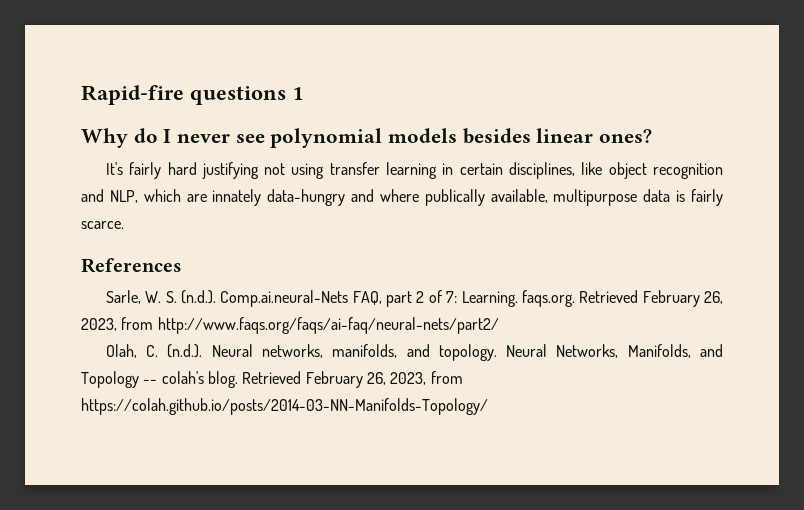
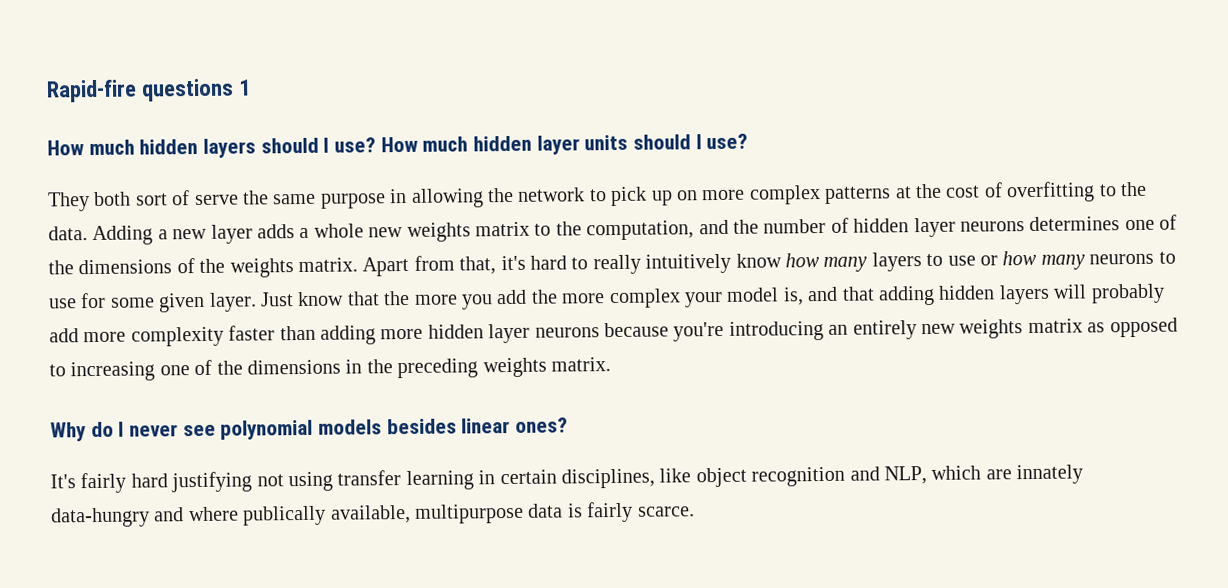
+ How much hidden layers should I use? How much hidden layer units should I use?
+ They both sort of serve the same purpose in allowing the network to pick up on more complex patterns at the cost of overfitting to the data. Adding a new layer adds a whole new weights matrix to the computation, and the number of hidden layer neurons determines one of the dimensions of the weights matrix. Apart from that, it's hard to really intuitively know how many layers to use or how many neurons to use for some given layer. Just know that the more you add the more complex your model is, and that adding hidden layers will probably add more complexity faster than adding more hidden layer neurons because you're introducing an entirely new weights matrix as opposed to increasing one of the dimensions in the preceding weights matrix.
- References
- Sarle, W. S. (n.d.). Comp.ai.neural-Nets FAQ, part 2 of 7: Learning. faqs.org. Retrieved February 26, 2023, from http://www.faqs.org/faqs/ai-faq/neural-nets/part2/
- Olah, C. (n.d.). Neural networks, manifolds, and topology. Neural Networks, Manifolds, and Topology -- colah's blog. Retrieved February 26, 2023, from https://colah.github.io/posts/2014-03-NN-Manifolds-Topology/

